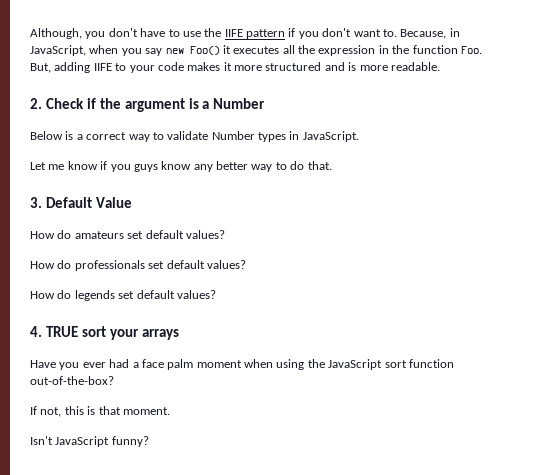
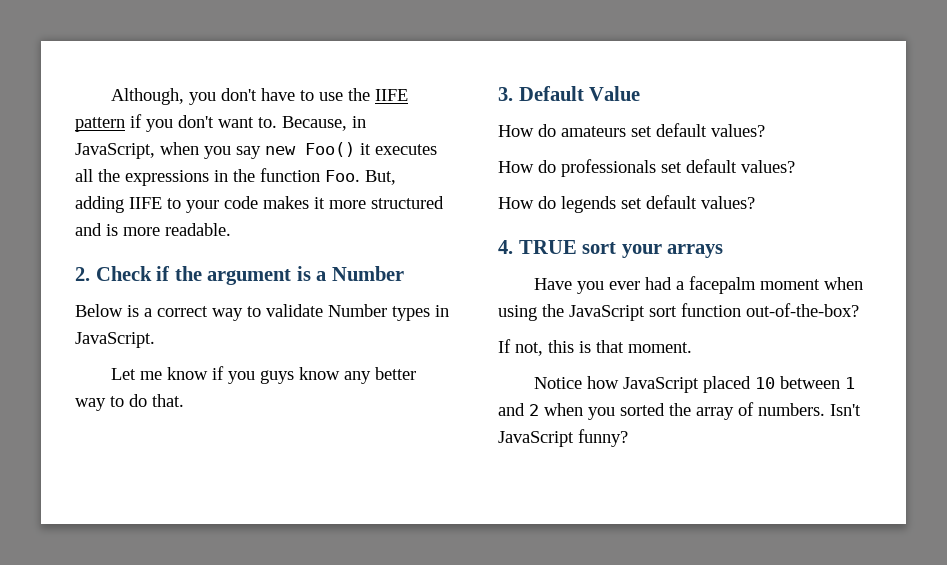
- Because, in JavaScript, when you say new Foo() it executes all the expression in the function Foo. But, adding IIFE to your code makes it more structured and is more readable.
+ Because, in JavaScript, when you say new Foo() it executes all the expressions in the function Foo. But, adding IIFE to your code makes it more structured and is more readable.
- Have you ever had a face palm moment when using the JavaScript sort function out-of-the-box?
+ Have you ever had a facepalm moment when using the JavaScript sort function out-of-the-box?
+ Notice how JavaScript placed 10 between 1 and 2 when you sorted the array of numbers.

